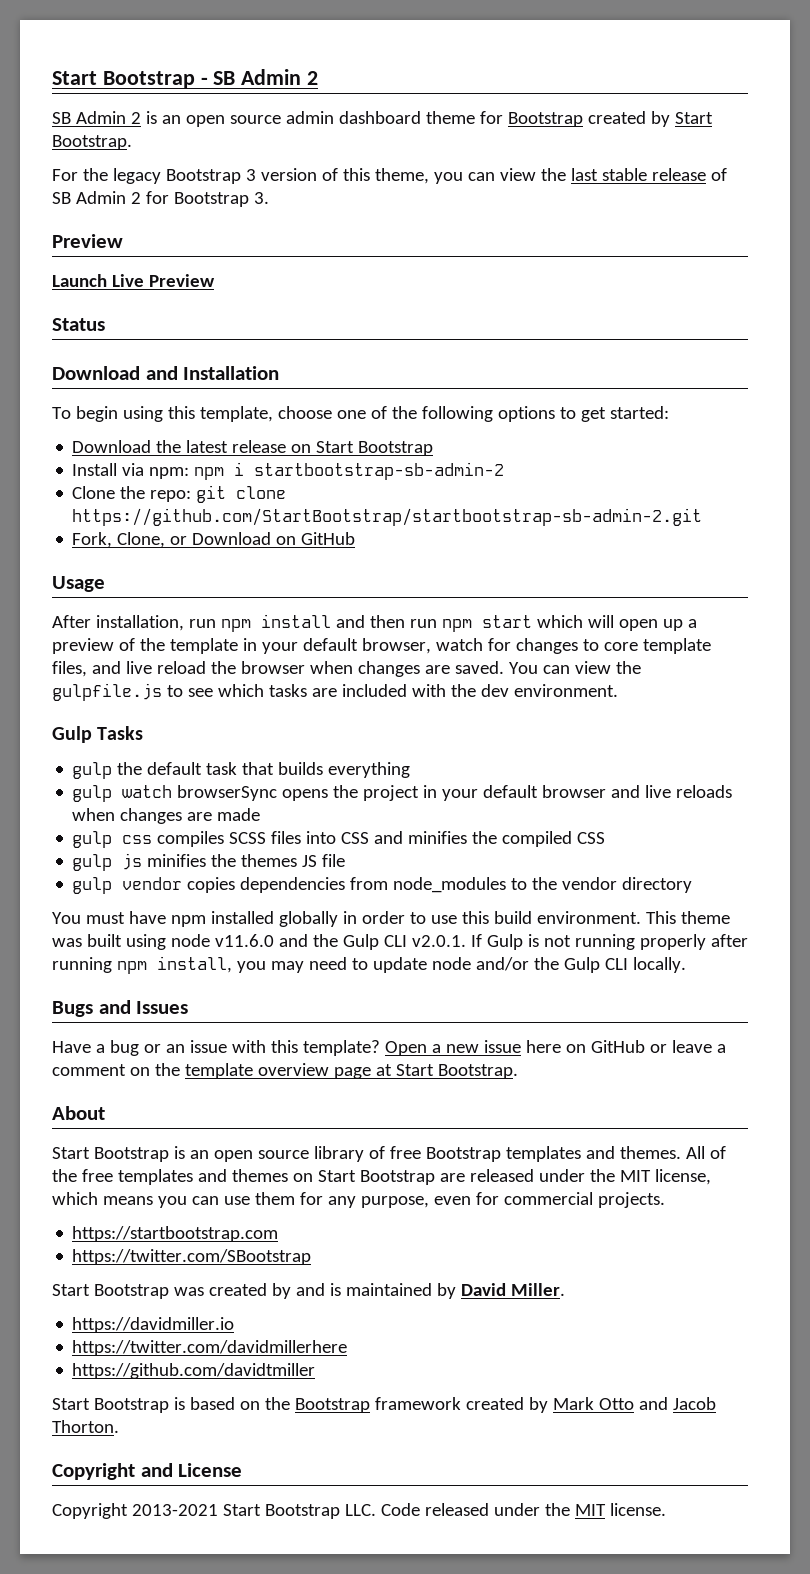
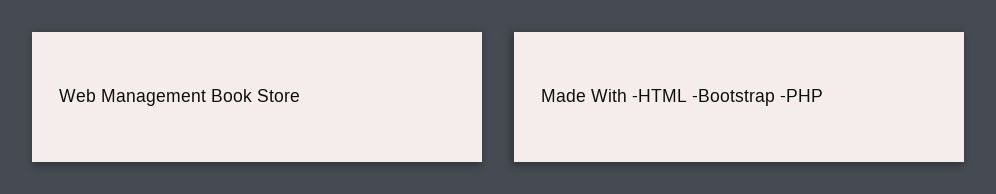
- Start Bootstrap - SB Admin 2
- SB Admin 2 is an open source admin dashboard theme for Bootstrap created by Start Bootstrap.
- For the legacy Bootstrap 3 version of this theme, you can view the last stable release of SB Admin 2 for Bootstrap 3.
- Preview
- Launch Live Preview
- Status
- Download and Installation
- To begin using this template, choose one of the following options to get started:
- Download the latest release on Start Bootstrap
- Install via npm: npm i startbootstrap-sb-admin-2
- Clone the repo: git clone https://github.com/StartBootstrap/startbootstrap-sb-admin-2.git
- Fork, Clone, or Download on GitHub
- Usage
- After installation, run npm install and then run npm start which will open up a preview of the template in your default browser, watch for changes to core template files, and live reload the browser when changes are saved. You can view the gulpfile.js to see which tasks are included with the dev environment.
- Gulp Tasks
- gulp the default task that builds everything
- gulp watch browserSync opens the project in your default browser and live reloads when changes are made
- gulp css compiles SCSS files into CSS and minifies the compiled CSS
- gulp js minifies the themes JS file
- gulp vendor copies dependencies from node_modules to the vendor directory
- You must have npm installed globally in order to use this build environment. This theme was built using node v11.6.0 and the Gulp CLI v2.0.1. If Gulp is not running properly after running npm install, you may need to update node and/or the Gulp CLI locally.
- Bugs and Issues
- Have a bug or an issue with this template? Open a new issue here on GitHub or leave a comment on the template overview page at Start Bootstrap.
- About
- Start Bootstrap is an open source library of free Bootstrap templates and themes. All of the free templates and themes on Start Bootstrap are released under the MIT license, which means you can use them for any purpose, even for commercial projects.
- https://startbootstrap.com
- https://twitter.com/SBootstrap
- Start Bootstrap was created by and is maintained by David Miller.
- https://davidmiller.io
- https://twitter.com/davidmillerhere
- https://github.com/davidtmiller
- Start Bootstrap is based on the Bootstrap framework created by Mark Otto and Jacob Thorton.
- Copyright and License
- Copyright 2013-2021 Start Bootstrap LLC. Code released under the MIT license.
+ Web Management Book Store
+ Made With -HTML -Bootstrap -PHP

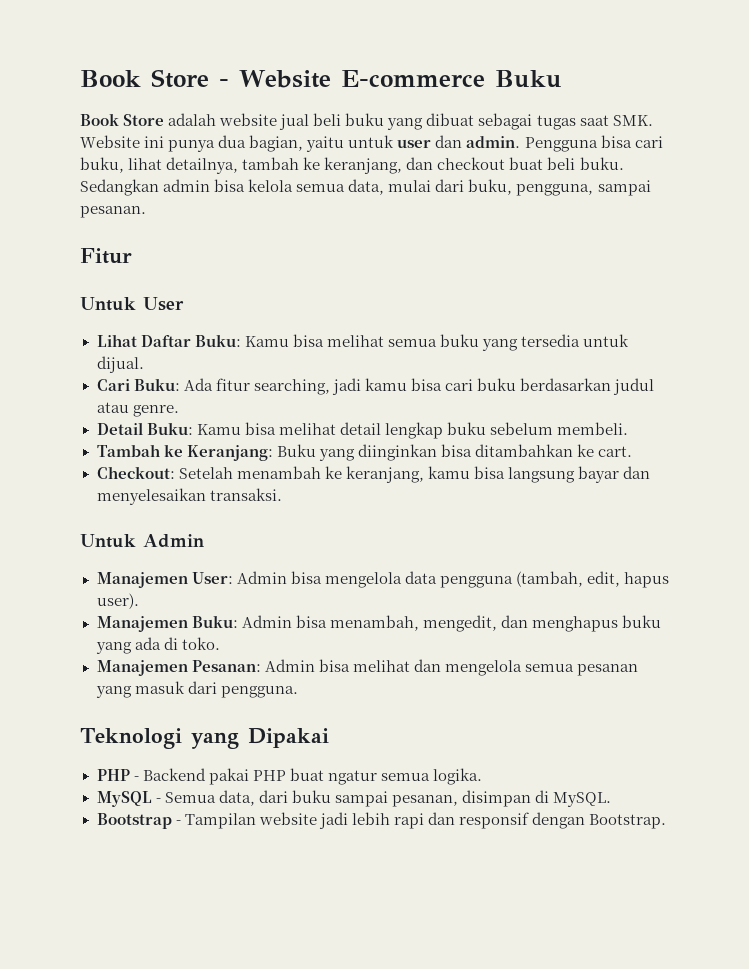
- Web Management Book Store
- Made With -HTML -Bootstrap -PHP
+ Book Store - Website E-commerce Buku
+ Book Store adalah website jual beli buku yang dibuat sebagai tugas saat SMK. Website ini punya dua bagian, yaitu untuk user dan admin. Pengguna bisa cari buku, lihat detailnya, tambah ke keranjang, dan checkout buat beli buku. Sedangkan admin bisa kelola semua data, mulai dari buku, pengguna, sampai pesanan.
+ Fitur
+ Untuk User
+ Lihat Daftar Buku: Kamu bisa melihat semua buku yang tersedia untuk dijual.
+ Cari Buku: Ada fitur searching, jadi kamu bisa cari buku berdasarkan judul atau genre.
+ Detail Buku: Kamu bisa melihat detail lengkap buku sebelum membeli.
+ Tambah ke Keranjang: Buku yang diinginkan bisa ditambahkan ke cart.
+ Checkout: Setelah menambah ke keranjang, kamu bisa langsung bayar dan menyelesaikan transaksi.
+ Untuk Admin
+ Manajemen User: Admin bisa mengelola data pengguna (tambah, edit, hapus user).
+ Manajemen Buku: Admin bisa menambah, mengedit, dan menghapus buku yang ada di toko.
+ Manajemen Pesanan: Admin bisa melihat dan mengelola semua pesanan yang masuk dari pengguna.
+ Teknologi yang Dipakai
+ PHP - Backend pakai PHP buat ngatur semua logika.
+ MySQL - Semua data, dari buku sampai pesanan, disimpan di MySQL.
+ Bootstrap - Tampilan website jadi lebih rapi dan responsif dengan Bootstrap.

